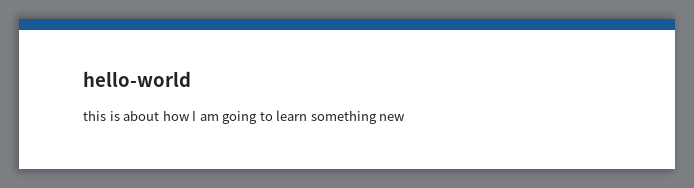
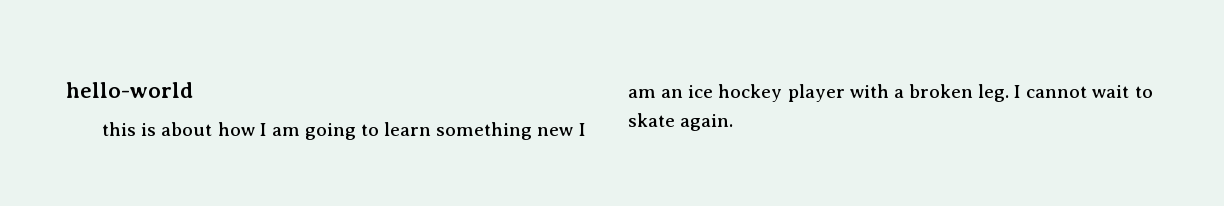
- this is about how I am going to learn something new
+ this is about how I am going to learn something new I am an ice hockey player with a broken leg. I cannot wait to skate again.

